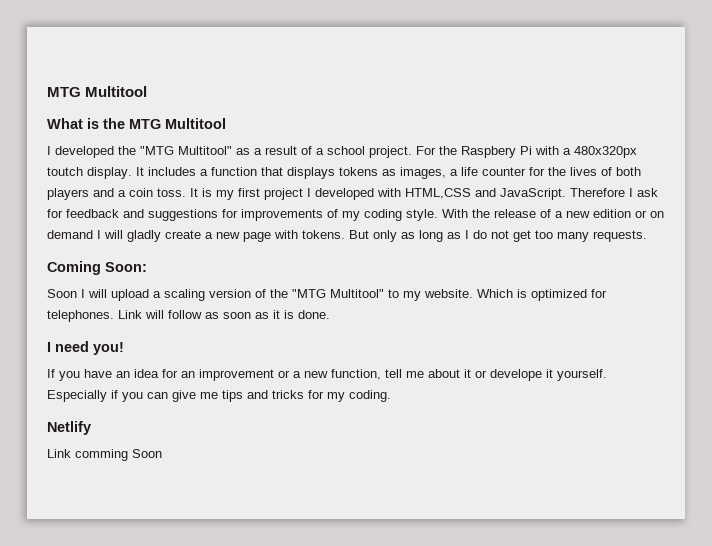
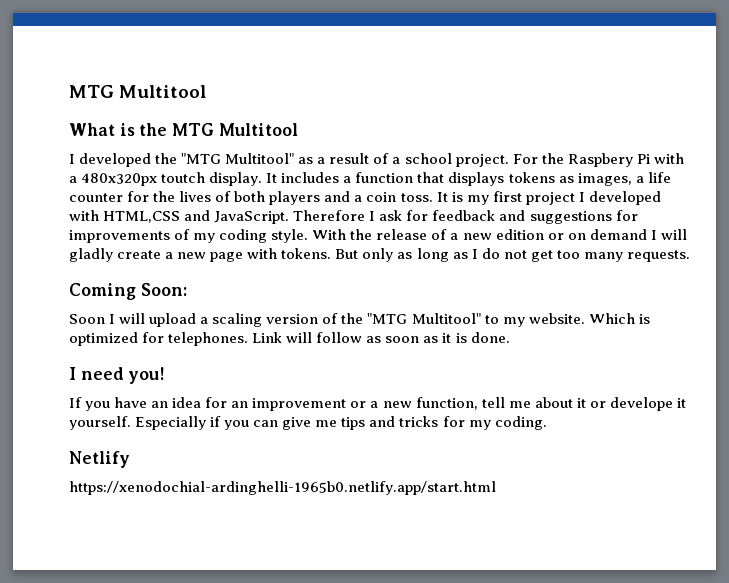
- Link comming Soon
+ https://xenodochial-ardinghelli-1965b0.netlify.app/start.html

